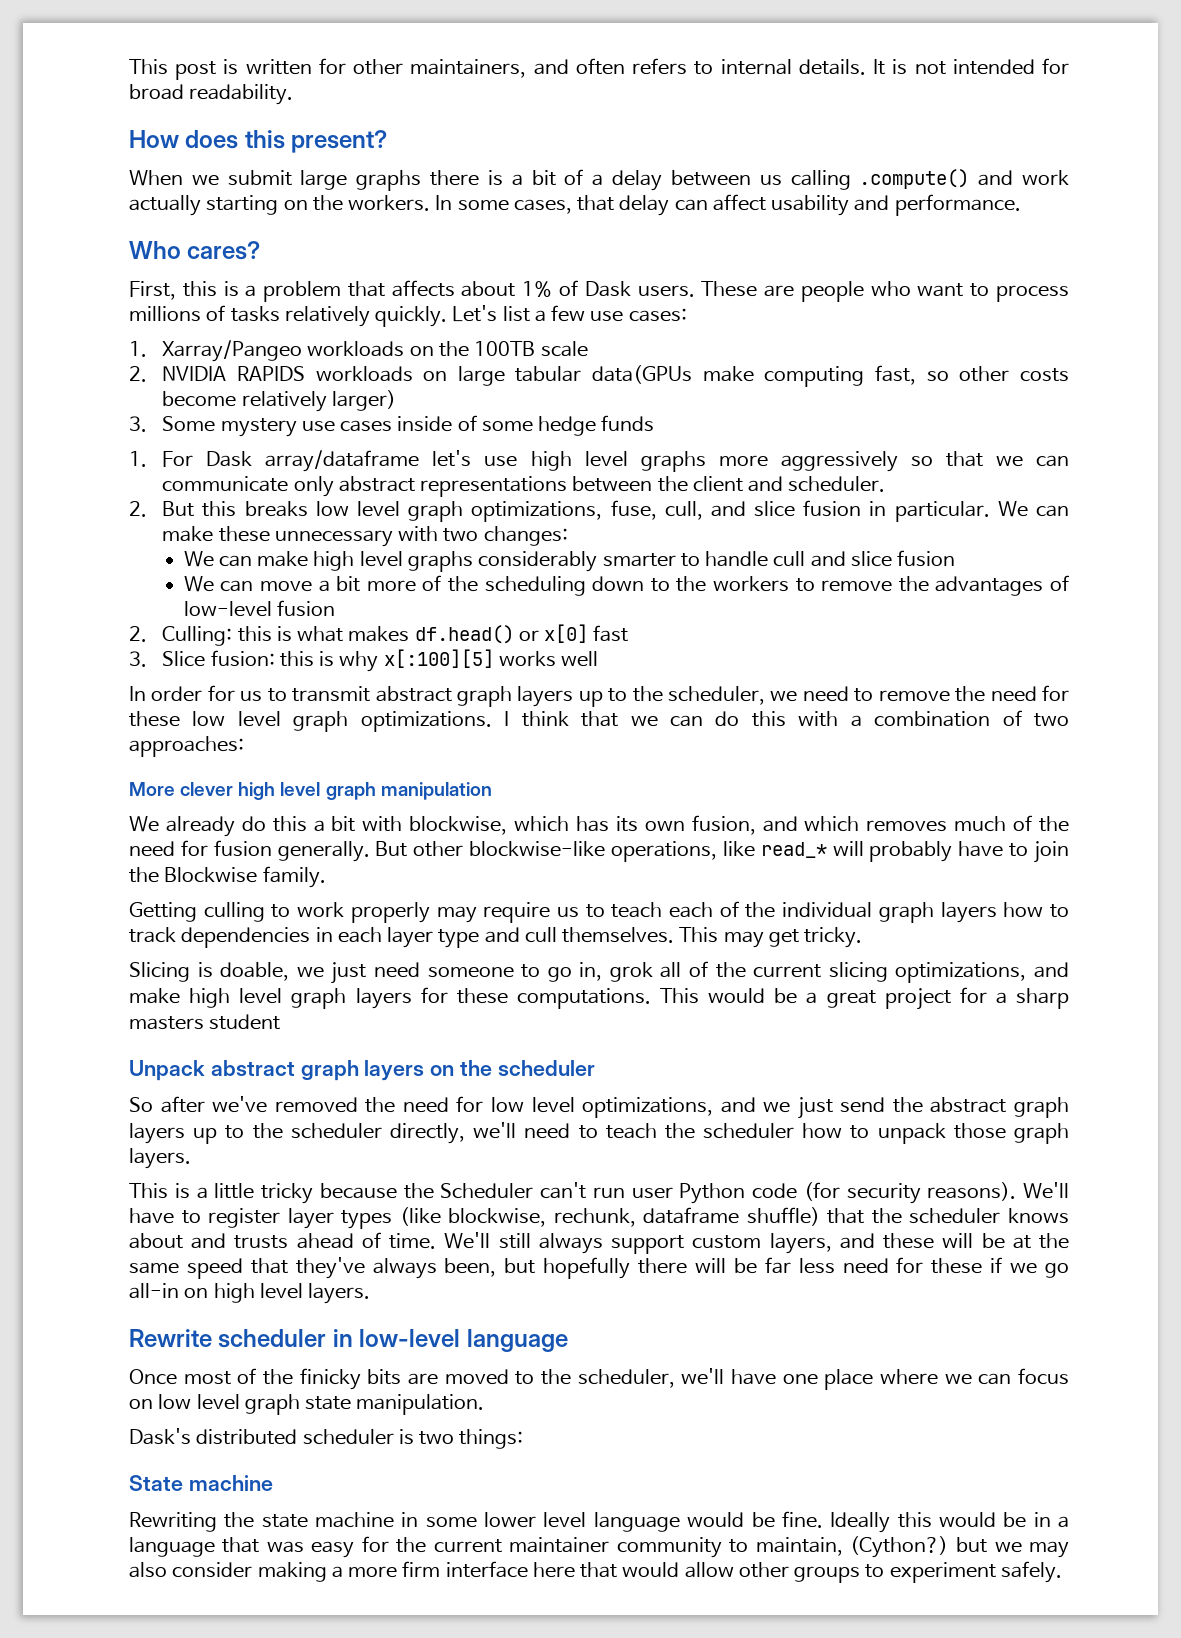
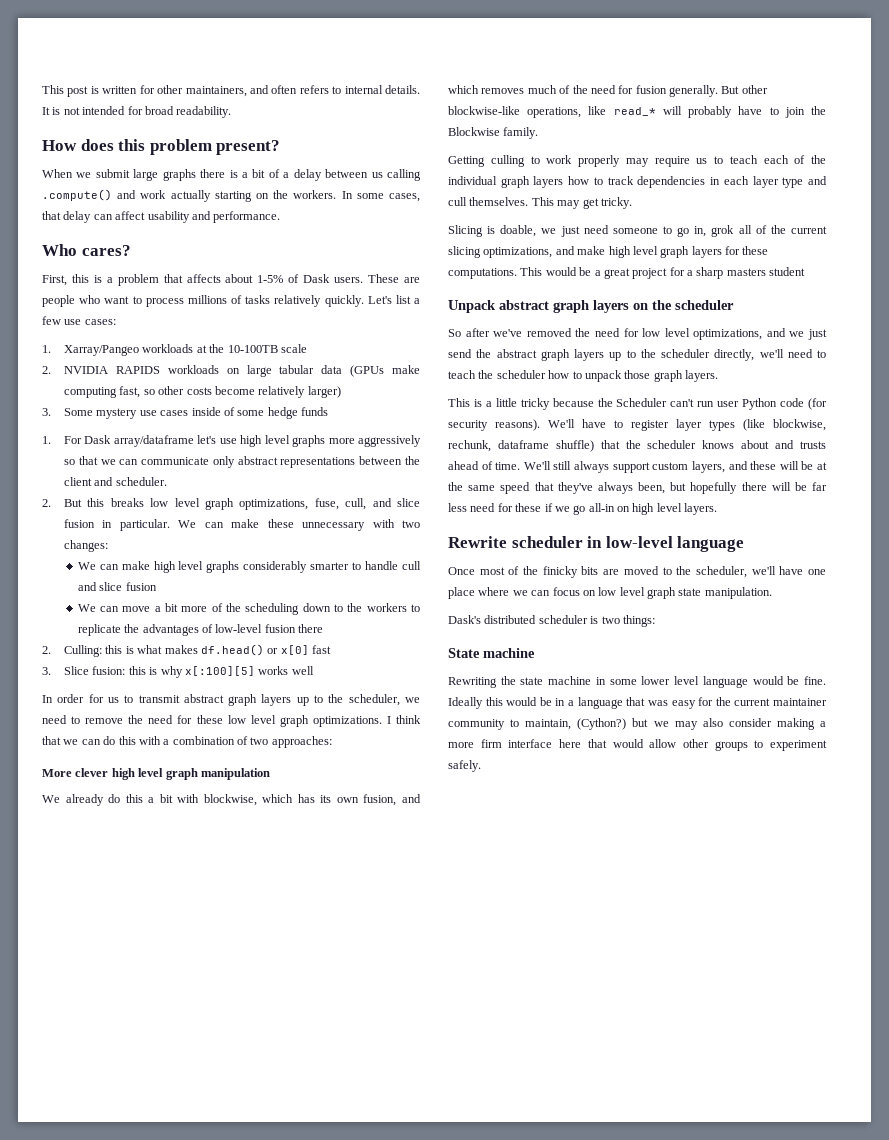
- How does this present?
+ How does this problem present?
- First, this is a problem that affects about 1% of Dask users.
+ First, this is a problem that affects about 1-5% of Dask users.
- 1. Xarray/Pangeo workloads on the 100TB scale
+ 1. Xarray/Pangeo workloads at the 10-100TB scale
- 2. NVIDIA RAPIDS workloads on large tabular data(GPUs make computing fast, so other costs become relatively larger)
+ 2. NVIDIA RAPIDS workloads on large tabular data (GPUs make computing fast, so other costs become relatively larger)
- We can move a bit more of the scheduling down to the workers to remove the advantages of low-level fusion
+ We can move a bit more of the scheduling down to the workers to replicate the advantages of low-level fusion there

